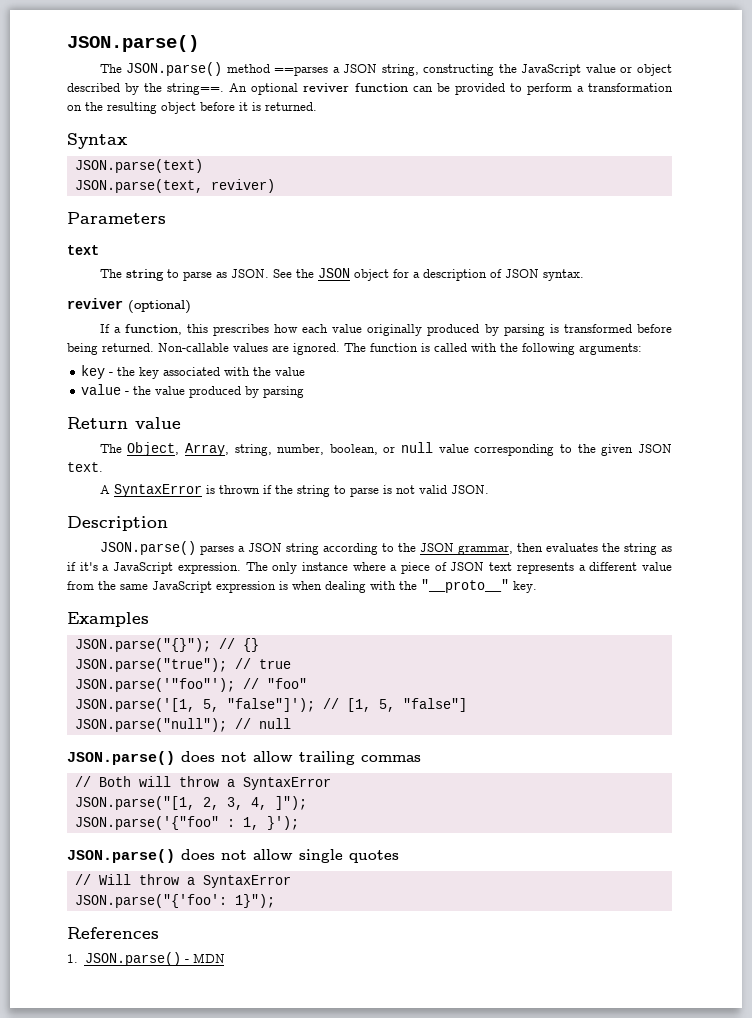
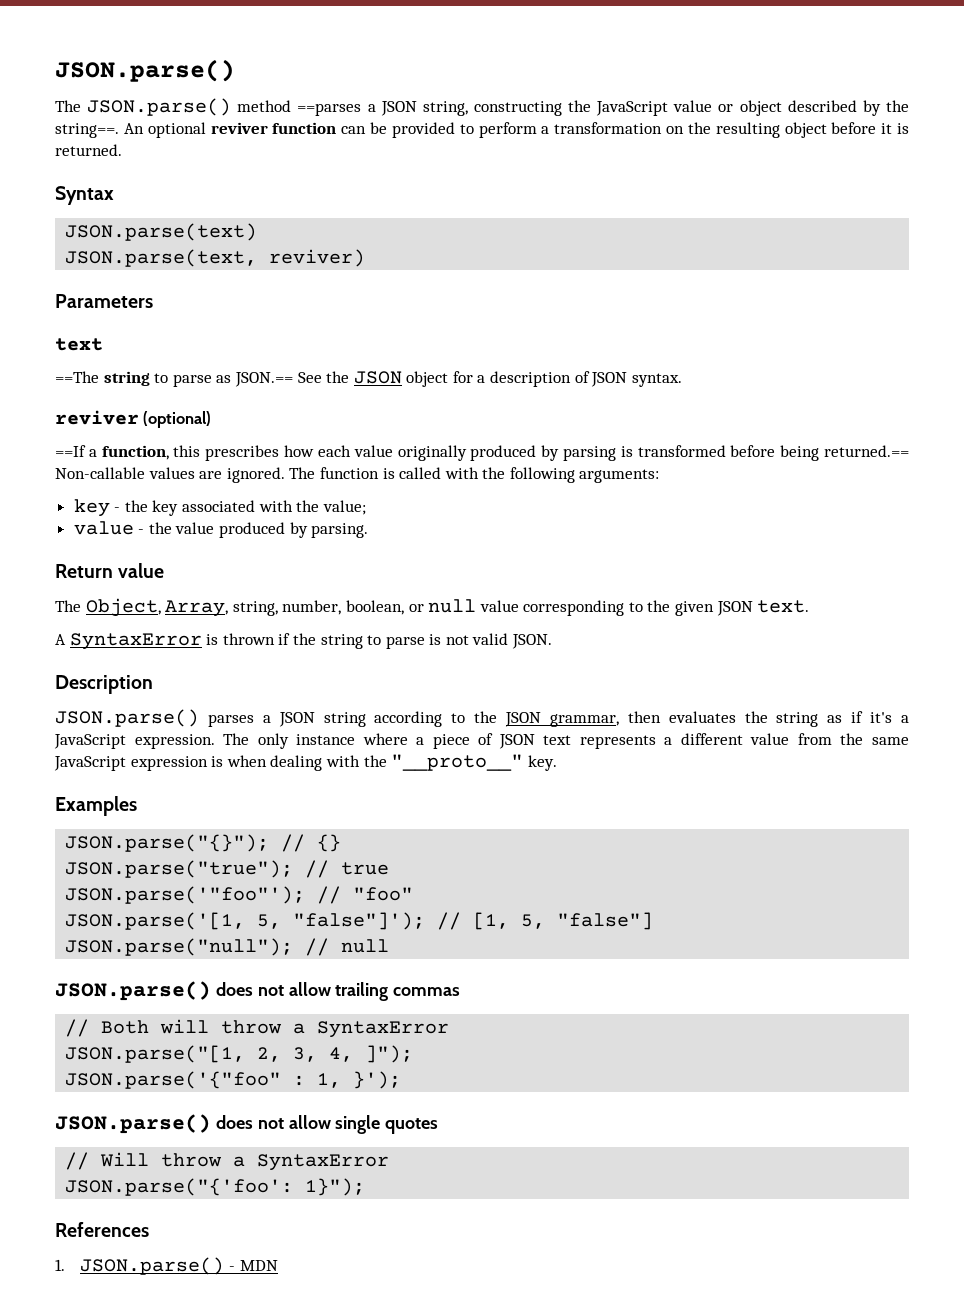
- The string to parse as JSON. See the JSON object for a description of JSON syntax.
+ ==The string to parse as JSON.== See the JSON object for a description of JSON syntax.
- If a function, this prescribes how each value originally produced by parsing is transformed before being returned. Non-callable values are ignored.
+ ==If a function, this prescribes how each value originally produced by parsing is transformed before being returned.== Non-callable values are ignored.
- key - the key associated with the value
+ key - the key associated with the value;
- value - the value produced by parsing
+ value - the value produced by parsing.

